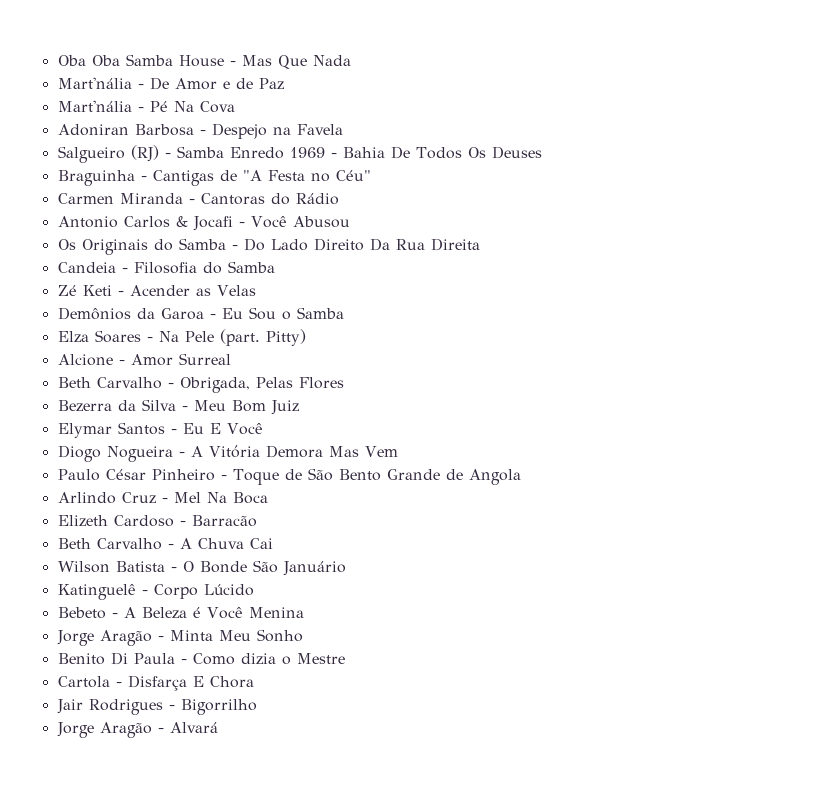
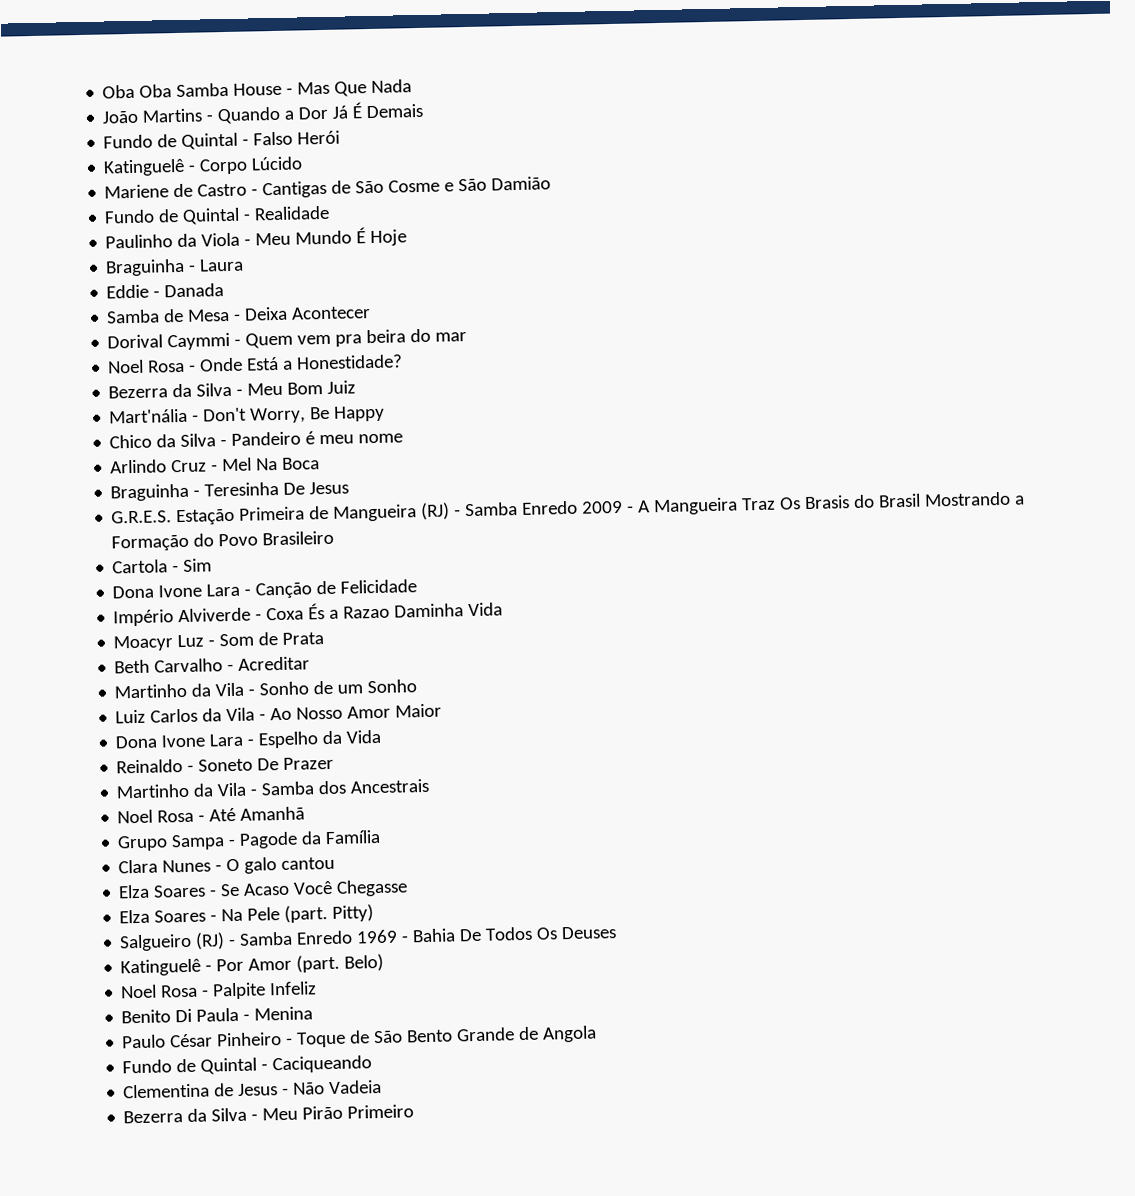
- Mart'nália - De Amor e de Paz
- Mart'nália - Pé Na Cova
- Adoniran Barbosa - Despejo na Favela
+ João Martins - Quando a Dor Já É Demais
+ Fundo de Quintal - Falso Herói
+ Katinguelê - Corpo Lúcido
+ Mariene de Castro - Cantigas de São Cosme e São Damião
+ Fundo de Quintal - Realidade
+ Paulinho da Viola - Meu Mundo É Hoje
+ Braguinha - Laura
+ Eddie - Danada
+ Samba de Mesa - Deixa Acontecer
+ Dorival Caymmi - Quem vem pra beira do mar
+ Noel Rosa - Onde Está a Honestidade?
+ Bezerra da Silva - Meu Bom Juiz
+ Mart'nália - Don't Worry, Be Happy
+ Chico da Silva - Pandeiro é meu nome
+ Arlindo Cruz - Mel Na Boca
+ Braguinha - Teresinha De Jesus
+ G.R.E.S. Estação Primeira de Mangueira (RJ) - Samba Enredo 2009 - A Mangueira Traz Os Brasis do Brasil Mostrando a Formação do Povo Brasileiro
+ Cartola - Sim
+ Dona Ivone Lara - Canção de Felicidade
+ Império Alviverde - Coxa És a Razao Daminha Vida
+ Moacyr Luz - Som de Prata
+ Beth Carvalho - Acreditar
+ Martinho da Vila - Sonho de um Sonho
+ Luiz Carlos da Vila - Ao Nosso Amor Maior
+ Dona Ivone Lara - Espelho da Vida
+ Reinaldo - Soneto De Prazer
+ Martinho da Vila - Samba dos Ancestrais
+ Noel Rosa - Até Amanhã
+ Grupo Sampa - Pagode da Família
+ Clara Nunes - O galo cantou
+ Elza Soares - Se Acaso Você Chegasse
+ Elza Soares - Na Pele (part. Pitty)
- Braguinha - Cantigas de "A Festa no Céu"
- Carmen Miranda - Cantoras do Rádio
- Antonio Carlos & Jocafi - Você Abusou
- Os Originais do Samba - Do Lado Direito Da Rua Direita
- Candeia - Filosofia do Samba
- Zé Keti - Acender as Velas
- Demônios da Garoa - Eu Sou o Samba
- Elza Soares - Na Pele (part. Pitty)
- Alcione - Amor Surreal
- Beth Carvalho - Obrigada, Pelas Flores
- Bezerra da Silva - Meu Bom Juiz
- Elymar Santos - Eu E Você
- Diogo Nogueira - A Vitória Demora Mas Vem
+ Katinguelê - Por Amor (part. Belo)
+ Noel Rosa - Palpite Infeliz
+ Benito Di Paula - Menina
- Arlindo Cruz - Mel Na Boca
- Elizeth Cardoso - Barracão
- Beth Carvalho - A Chuva Cai
- Wilson Batista - O Bonde São Januário
- Katinguelê - Corpo Lúcido
- Bebeto - A Beleza é Você Menina
- Jorge Aragão - Minta Meu Sonho
- Benito Di Paula - Como dizia o Mestre
- Cartola - Disfarça E Chora
- Jair Rodrigues - Bigorrilho
- Jorge Aragão - Alvará
+ Fundo de Quintal - Caciqueando
+ Clementina de Jesus - Não Vadeia
+ Bezerra da Silva - Meu Pirão Primeiro

